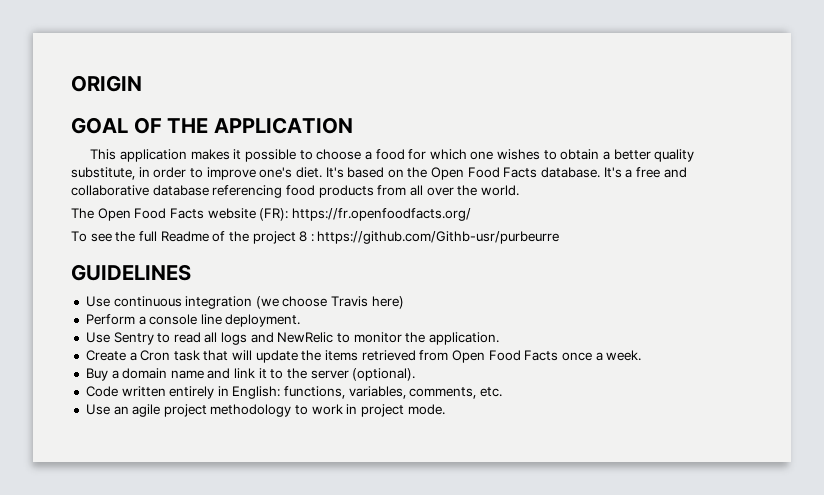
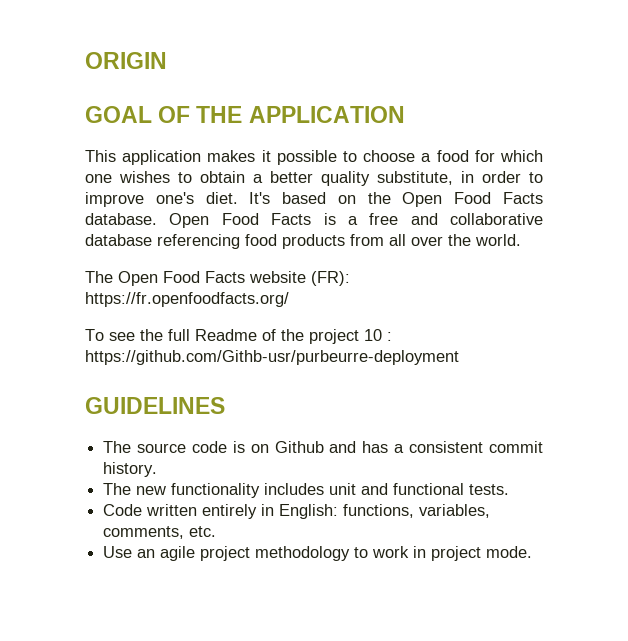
- It's a free and collaborative database referencing food products from all over the world.
+ Open Food Facts is a free and collaborative database referencing food products from all over the world.
- To see the full Readme of the project 8 : https://github.com/Githb-usr/purbeurre
+ To see the full Readme of the project 10 : https://github.com/Githb-usr/purbeurre-deployment
  GUIDELINES
- Use continuous integration (we choose Travis here)
- Perform a console line deployment.
- Use Sentry to read all logs and NewRelic to monitor the application.
- Create a Cron task that will update the items retrieved from Open Food Facts once a week.
- Buy a domain name and link it to the server (optional).
+ The source code is on Github and has a consistent commit history.
+ The new functionality includes unit and functional tests.

